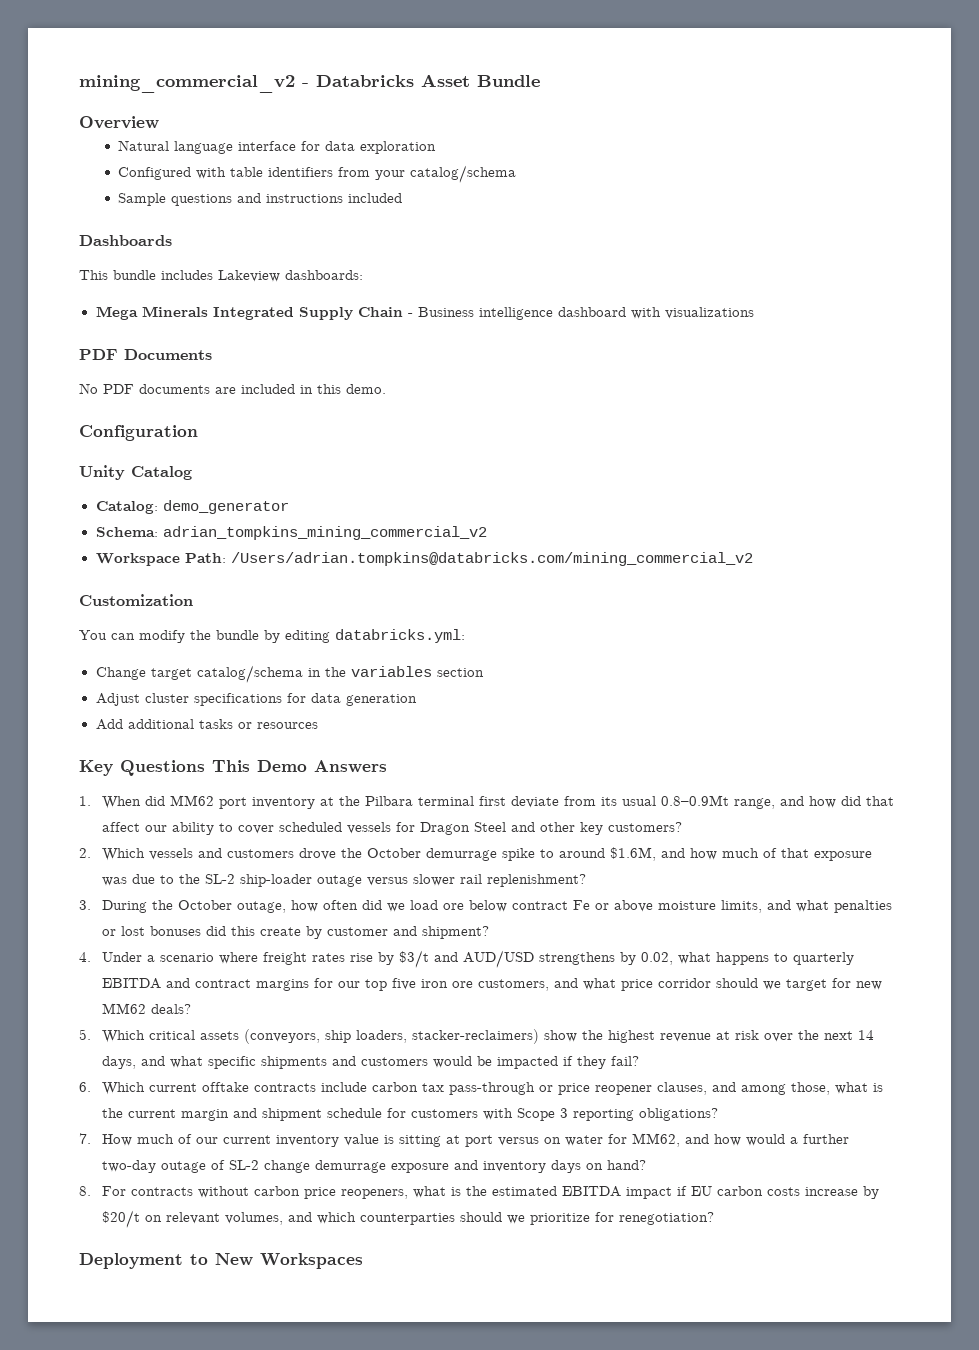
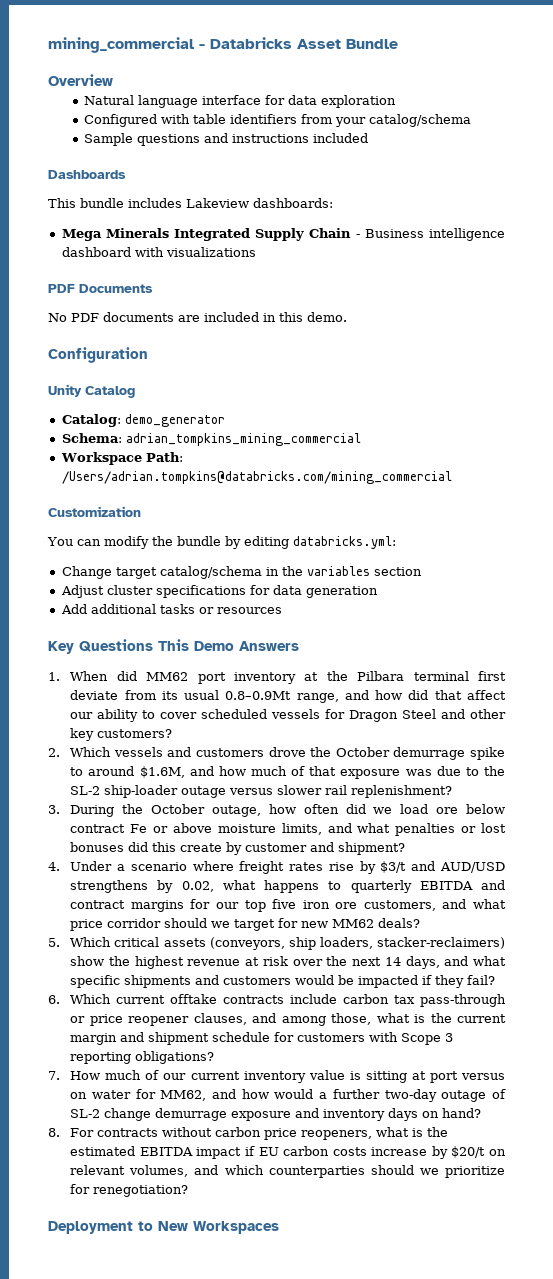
- mining_commercial_v2 - Databricks Asset Bundle
+ mining_commercial - Databricks Asset Bundle
- Schema: adrian_tompkins_mining_commercial_v2
+ Schema: adrian_tompkins_mining_commercial
- Workspace Path: /Users/adrian.tompkins@databricks.com/mining_commercial_v2
+ Workspace Path: /Users/adrian.tompkins@databricks.com/mining_commercial

